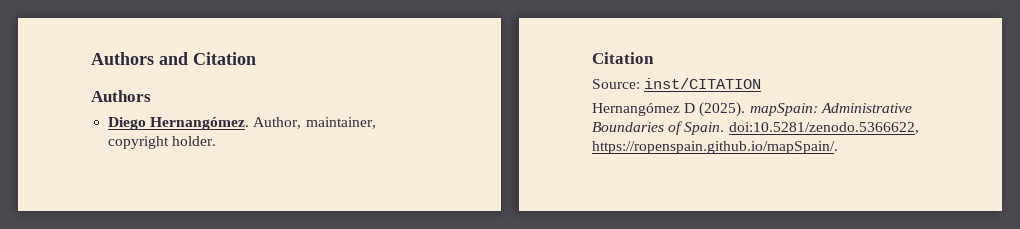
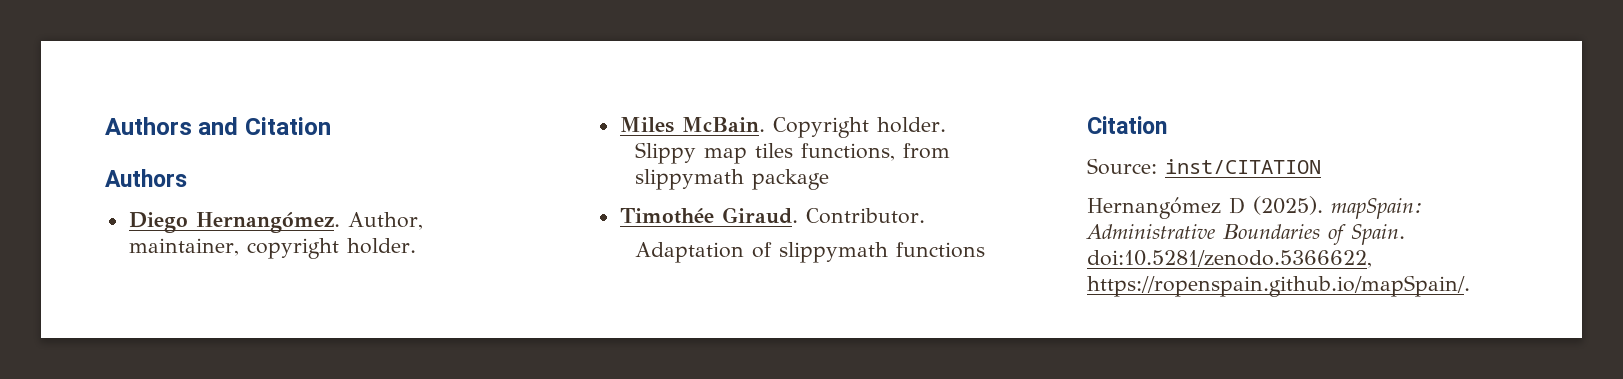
+ Miles McBain. Copyright holder.
+ Slippy map tiles functions, from slippymath package
+ Timothée Giraud. Contributor.
+ Adaptation of slippymath functions

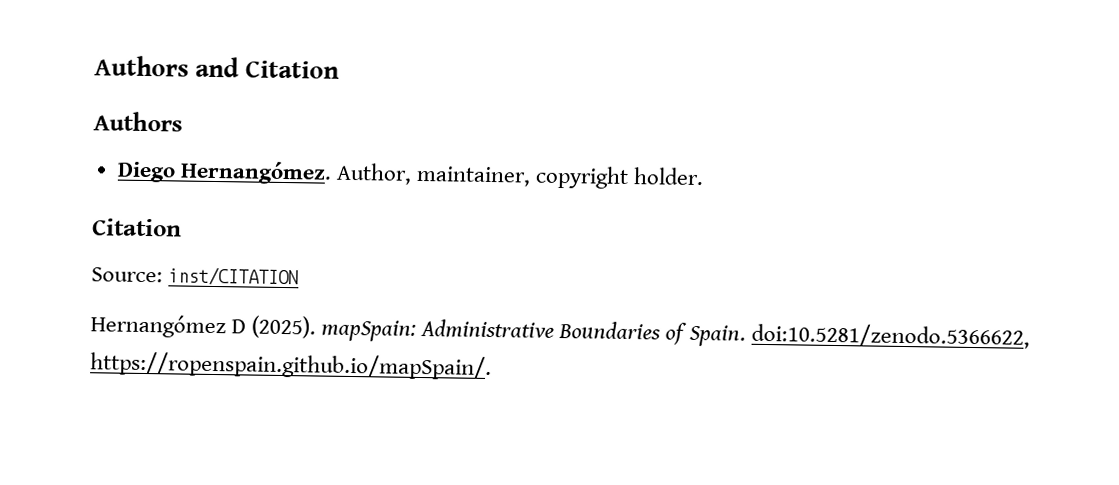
- Miles McBain. Copyright holder.
- Slippy map tiles functions, from slippymath package
- Timothée Giraud. Contributor.
- Adaptation of slippymath functions

